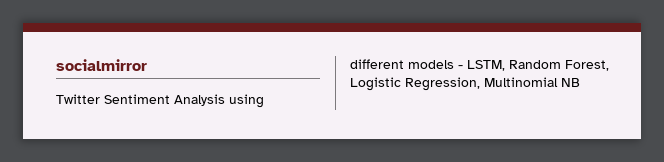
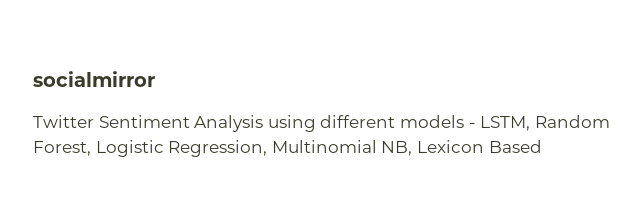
- Twitter Sentiment Analysis using different models - LSTM, Random Forest, Logistic Regression, Multinomial NB
+ Twitter Sentiment Analysis using different models - LSTM, Random Forest, Logistic Regression, Multinomial NB, Lexicon Based

